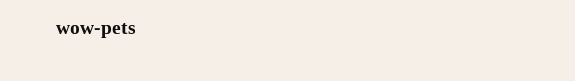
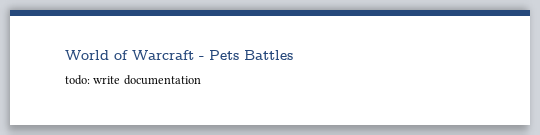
- wow-pets
+ World of Warcraft - Pets Battles
+ todo: write documentation

